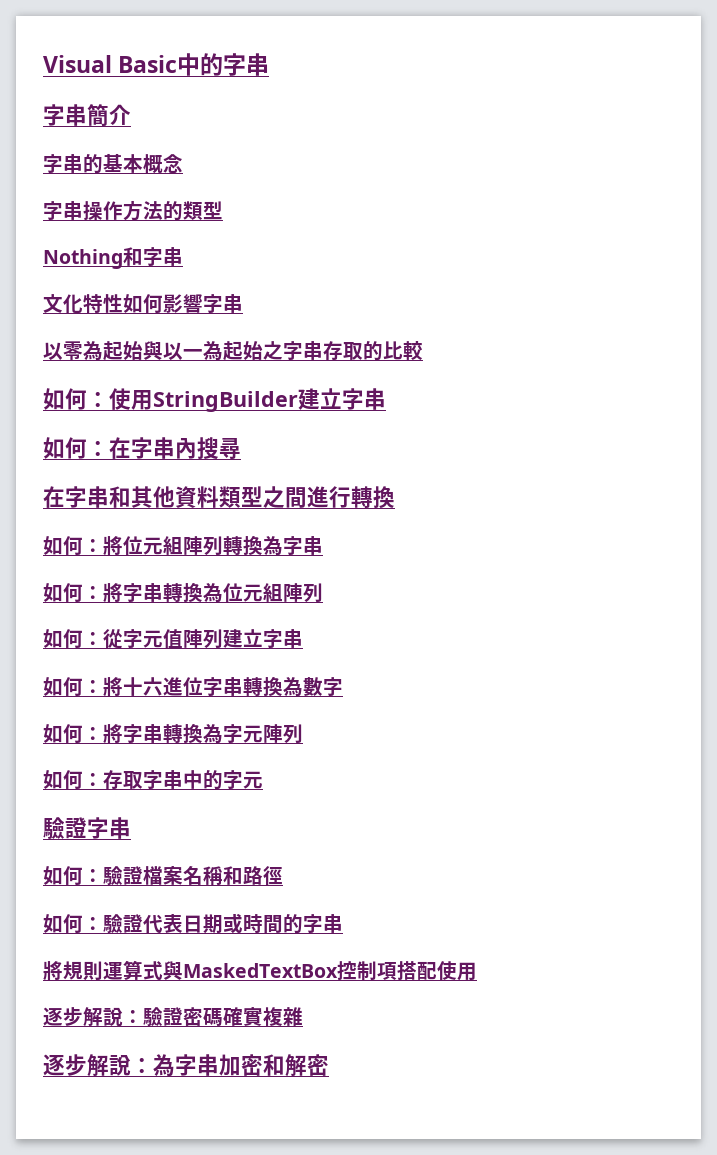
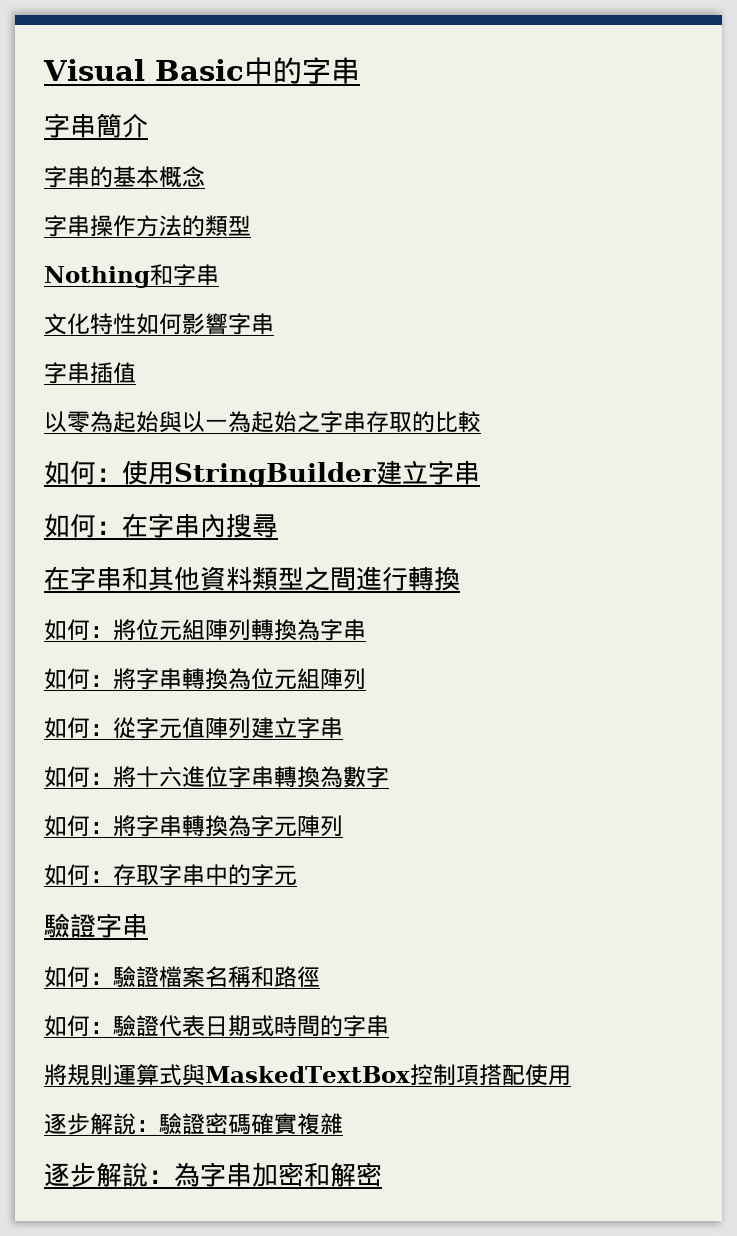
+ 字串插值

